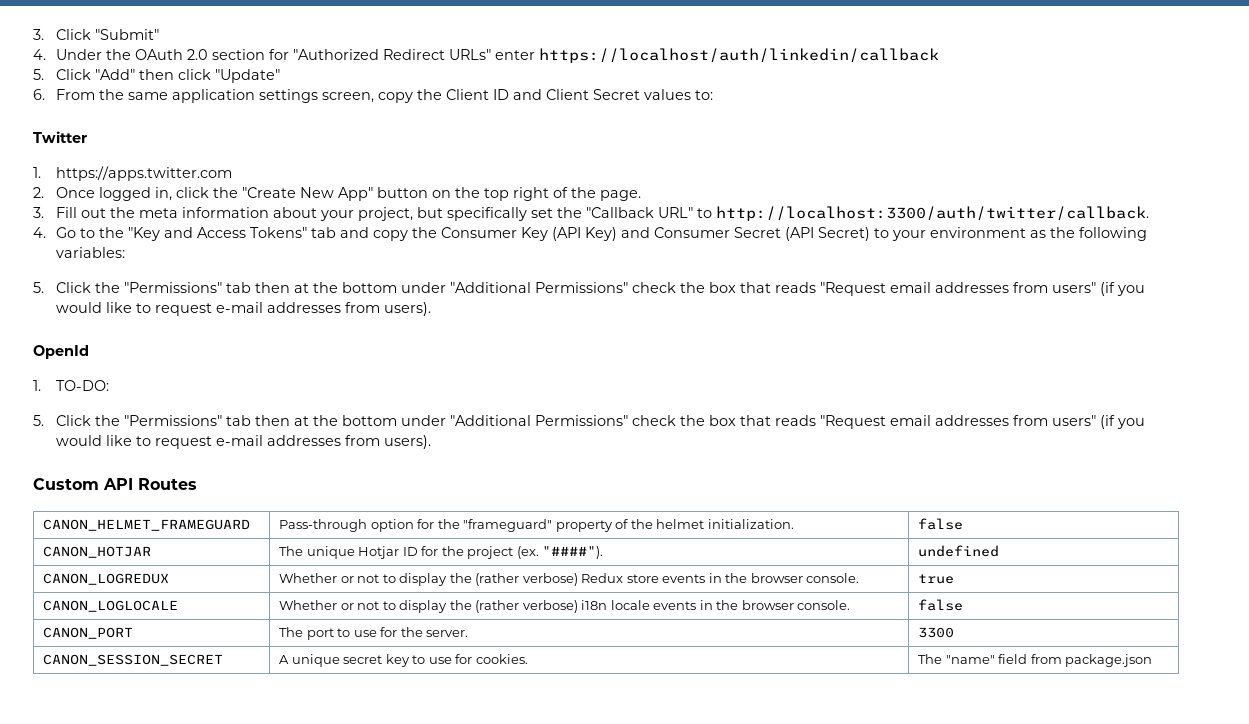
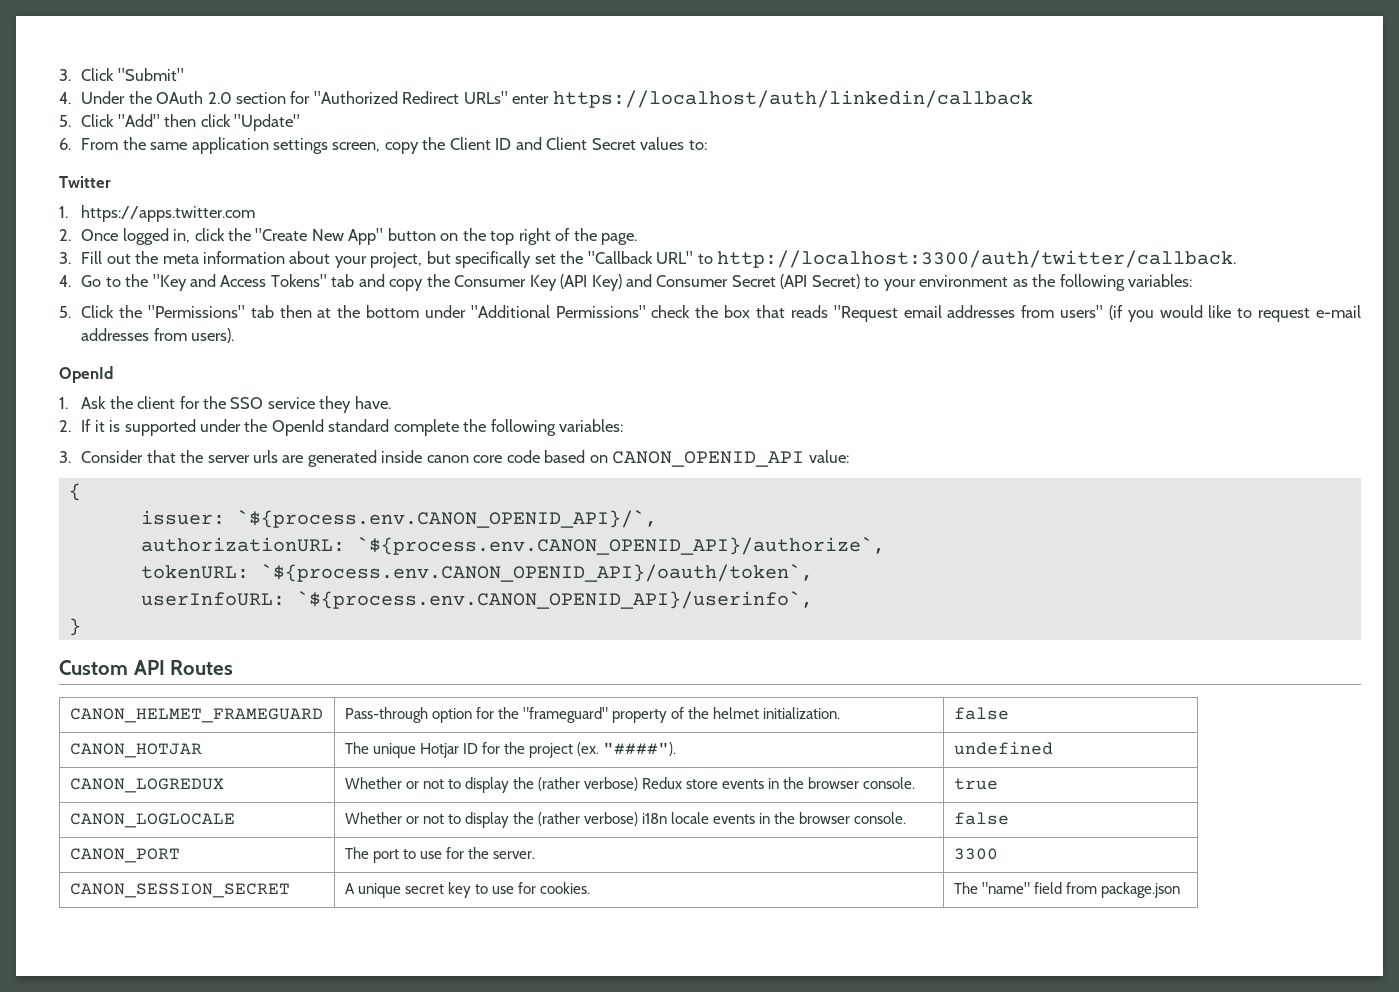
- 1. TO-DO:
- 5. Click the "Permissions" tab then at the bottom under "Additional Permissions" check the box that reads "Request email addresses from users" (if you would like to request e-mail addresses from users).
+ 1. Ask the client for the SSO service they have.
+ 2. If it is supported under the OpenId standard complete the following variables:
+ 3. Consider that the server urls are generated inside canon core code based on CANON_OPENID_API value:
+ {
+ issuer: `${process.env.CANON_OPENID_API}/`,
+ authorizationURL: `${process.env.CANON_OPENID_API}/authorize`,
+ tokenURL: `${process.env.CANON_OPENID_API}/oauth/token`,
+ userInfoURL: `${process.env.CANON_OPENID_API}/userinfo`,
+ }

